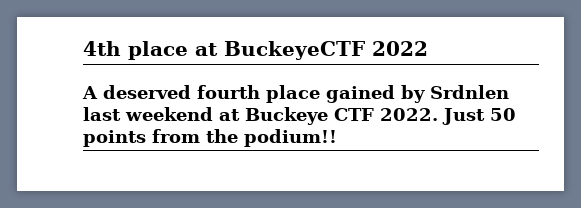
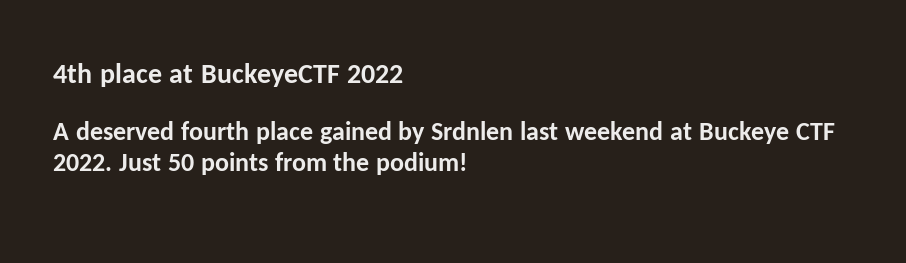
- Just 50 points from the podium!!
+ Just 50 points from the podium!

